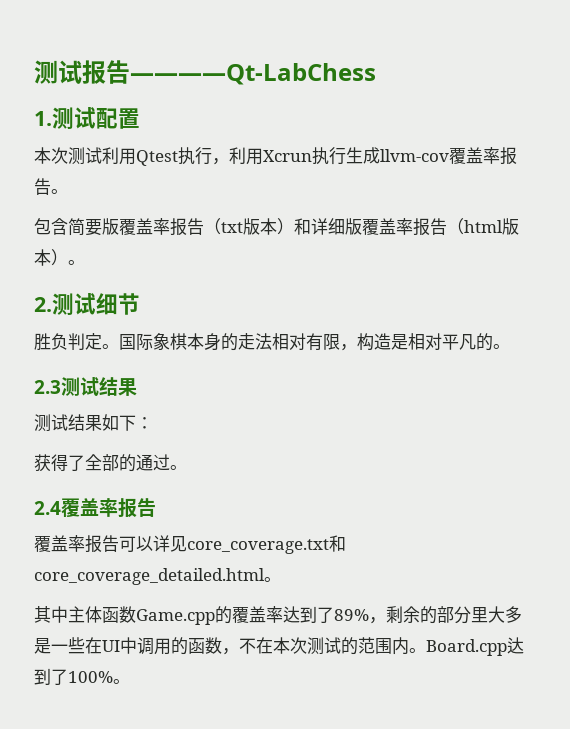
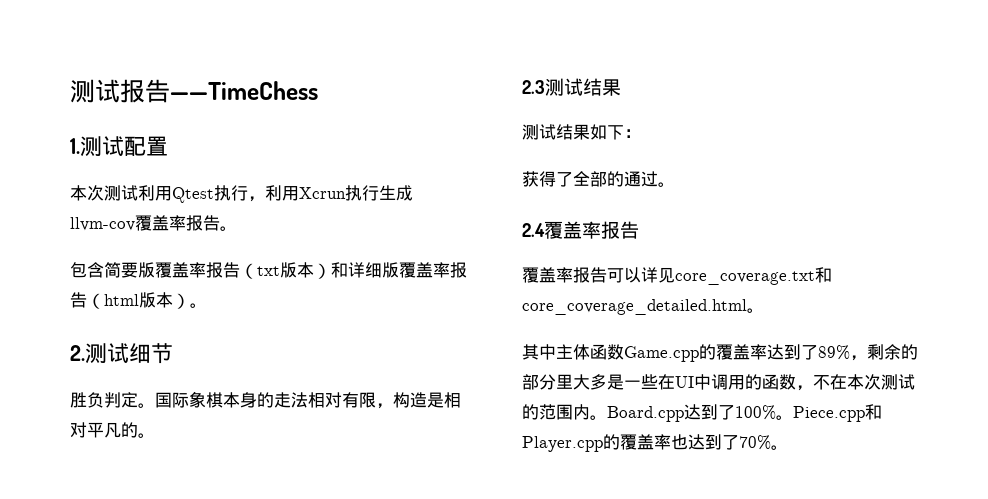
- 测试报告————Qt-LabChess
+ 测试报告——TimeChess
+ Piece.cpp和Player.cpp的覆盖率也达到了70%。

